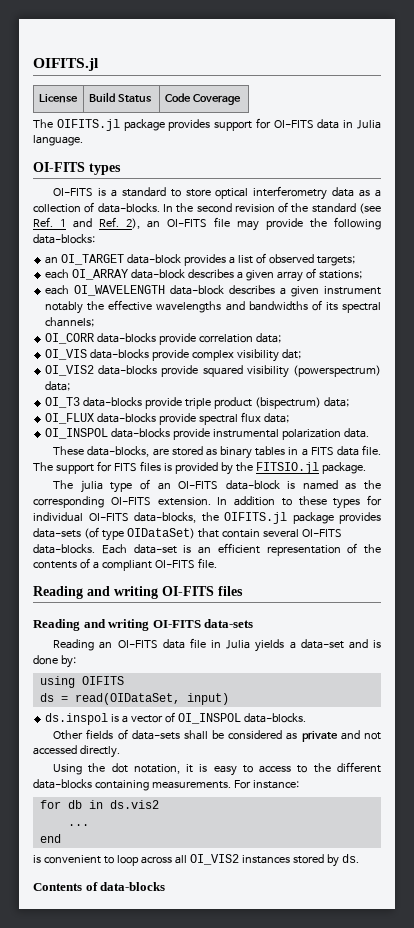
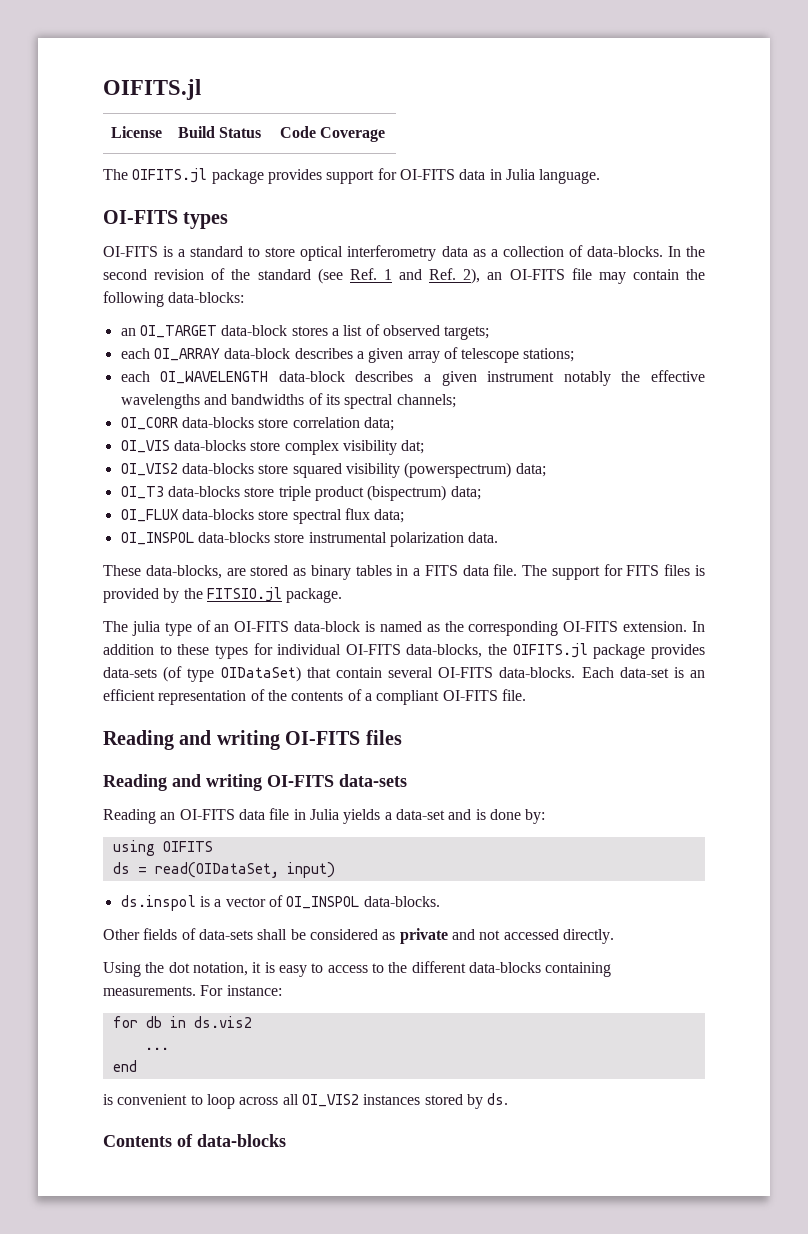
- In the second revision of the standard (see Ref. 1 and Ref. 2), an OI-FITS file may provide the following data-blocks:
+ In the second revision of the standard (see Ref. 1 and Ref. 2), an OI-FITS file may contain the following data-blocks:
- an OI_TARGET data-block provides a list of observed targets;
+ an OI_TARGET data-block stores a list of observed targets;
- each OI_ARRAY data-block describes a given array of stations;
+ each OI_ARRAY data-block describes a given array of telescope stations;
- OI_CORR data-blocks provide correlation data;
+ OI_CORR data-blocks store correlation data;
- OI_VIS data-blocks provide complex visibility dat;
+ OI_VIS data-blocks store complex visibility dat;
- OI_VIS2 data-blocks provide squared visibility (powerspectrum) data;
+ OI_VIS2 data-blocks store squared visibility (powerspectrum) data;
- OI_T3 data-blocks provide triple product (bispectrum) data;
+ OI_T3 data-blocks store triple product (bispectrum) data;
- OI_FLUX data-blocks provide spectral flux data;
+ OI_FLUX data-blocks store spectral flux data;
- OI_INSPOL data-blocks provide instrumental polarization data.
+ OI_INSPOL data-blocks store instrumental polarization data.

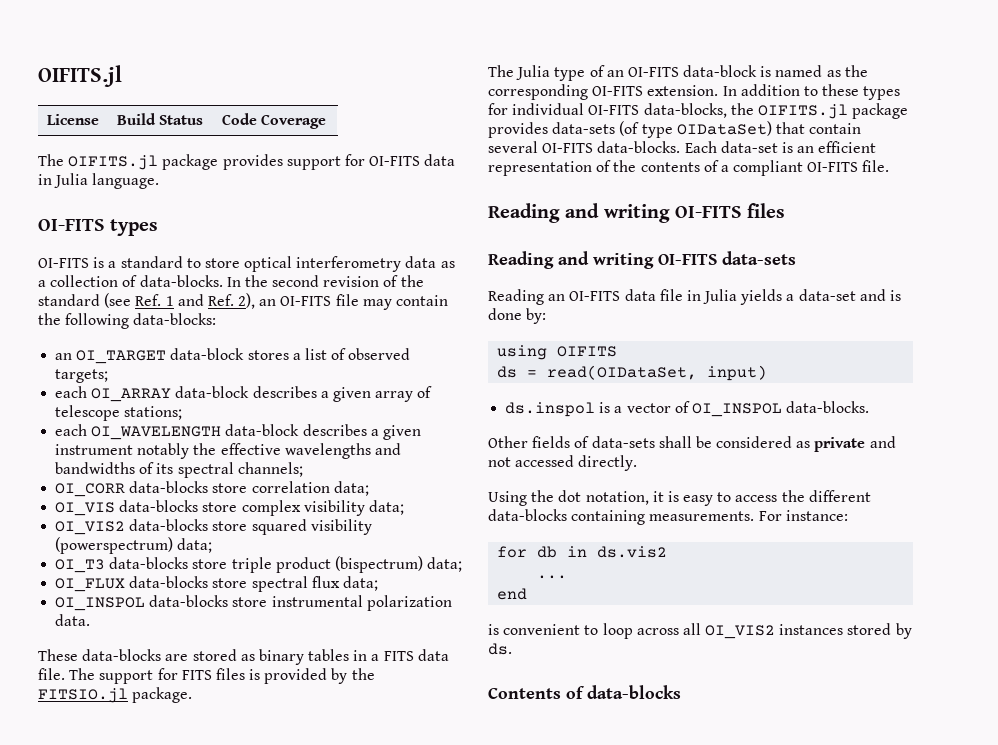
- OI_VIS data-blocks store complex visibility dat;
+ OI_VIS data-blocks store complex visibility data;
- These data-blocks, are stored as binary tables in a FITS data file.
+ These data-blocks are stored as binary tables in a FITS data file.
- The julia type of an OI-FITS data-block is named as the corresponding OI-FITS extension.
+ The Julia type of an OI-FITS data-block is named as the corresponding OI-FITS extension.
- Using the dot notation, it is easy to access to the different data-blocks containing measurements.
+ Using the dot notation, it is easy to access the different data-blocks containing measurements.

